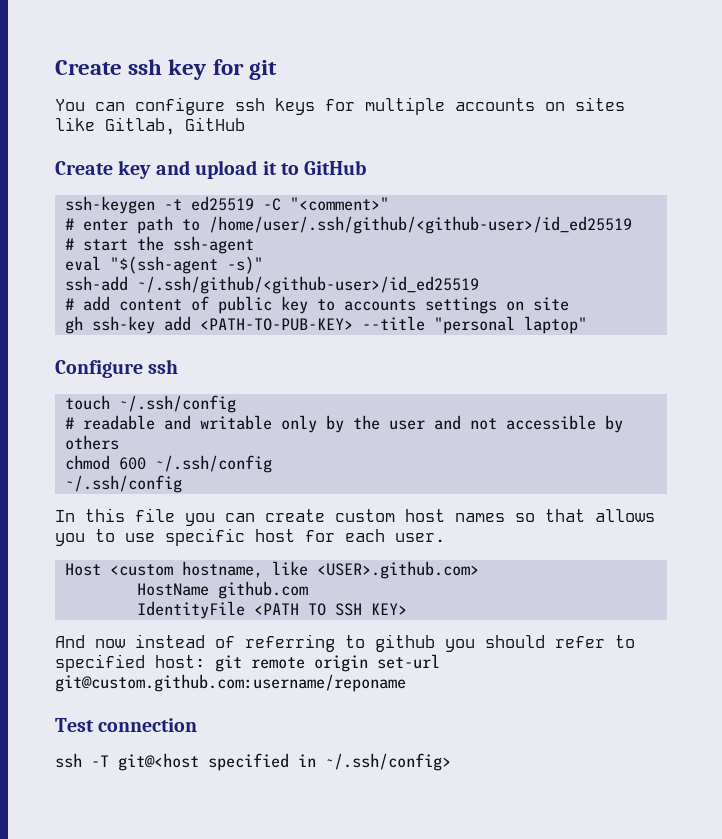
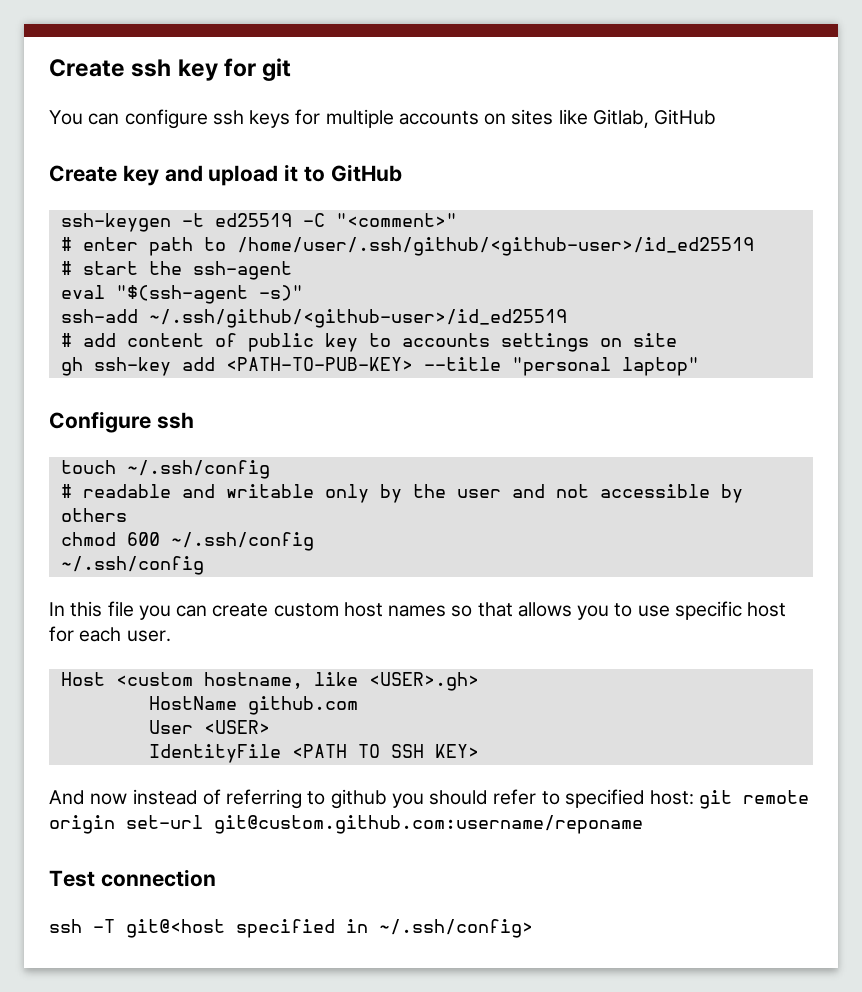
- Host <custom hostname, like <USER>.github.com>
+ Host <custom hostname, like <USER>.gh>
+ User <USER>

